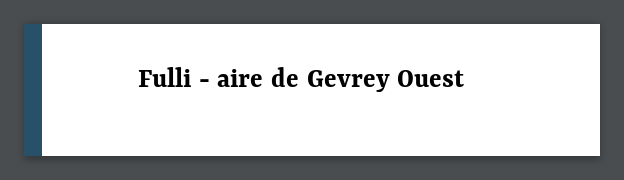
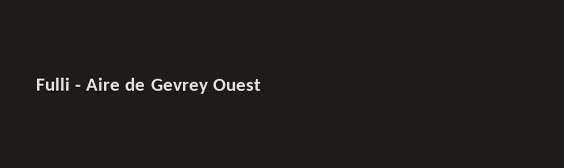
- Fulli - aire de Gevrey Ouest
+ Fulli - Aire de Gevrey Ouest

